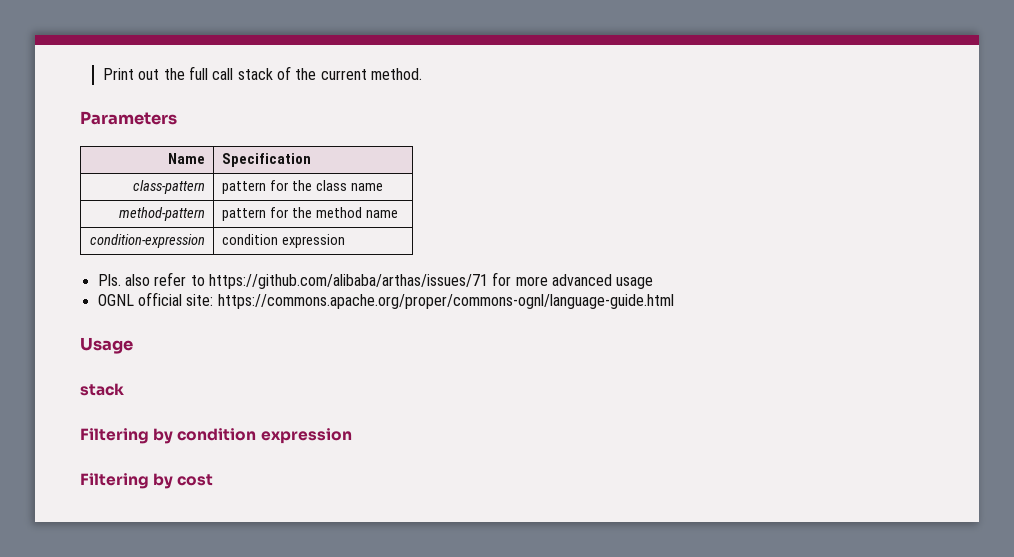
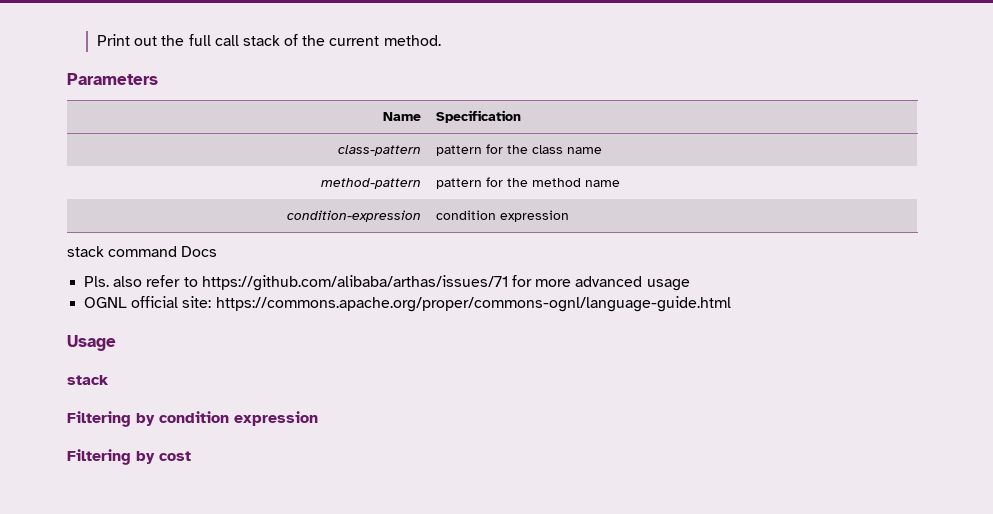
+ stack command Docs

